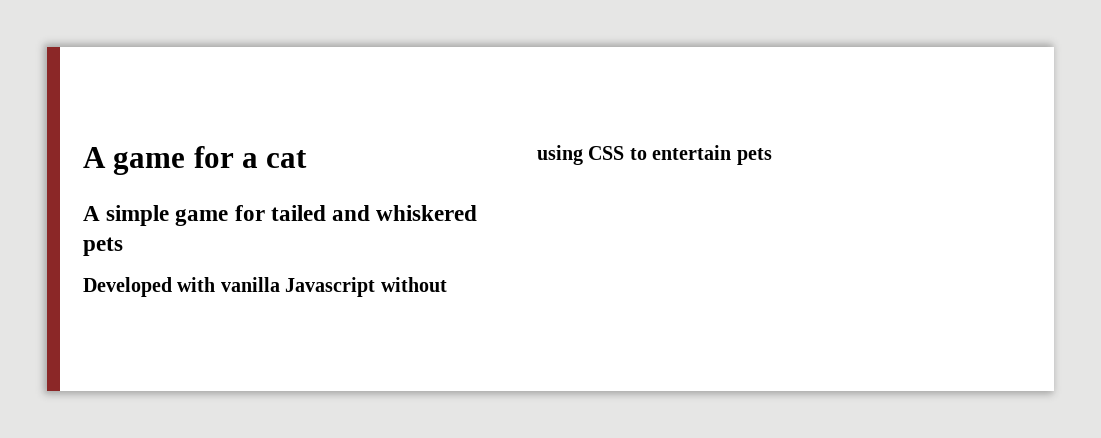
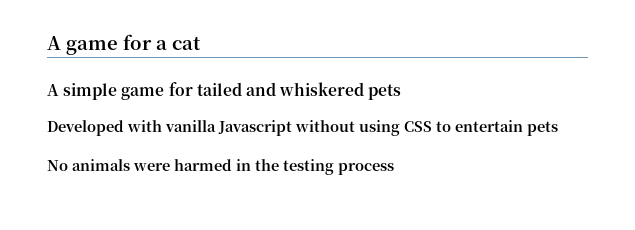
+ No animals were harmed in the testing process

